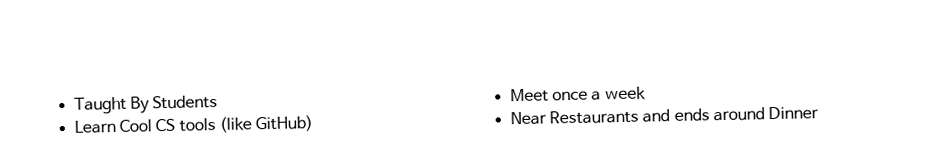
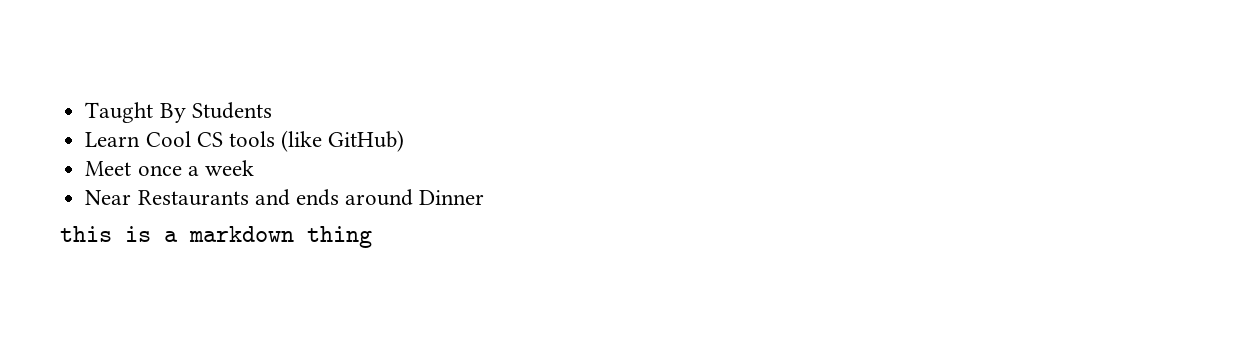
+ this is a markdown thing

